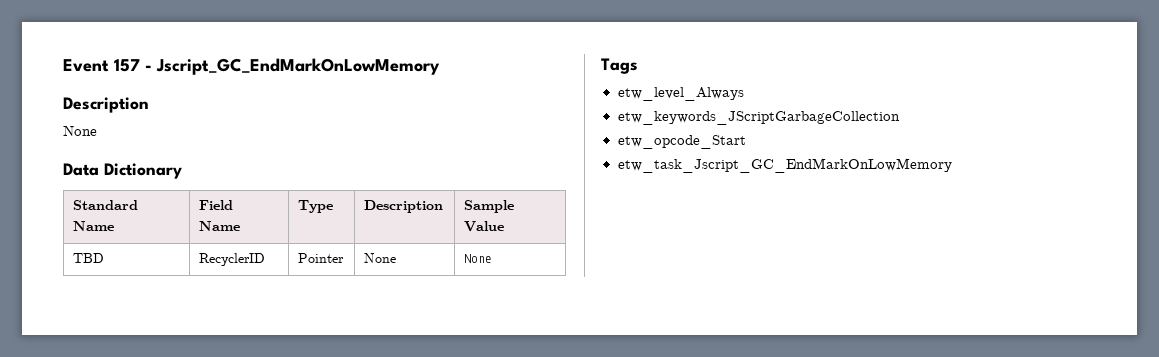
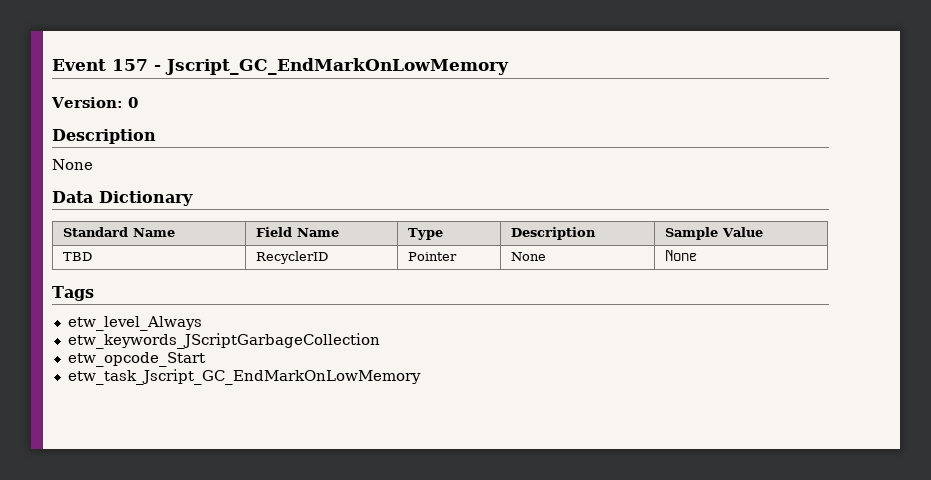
+ Version: 0

